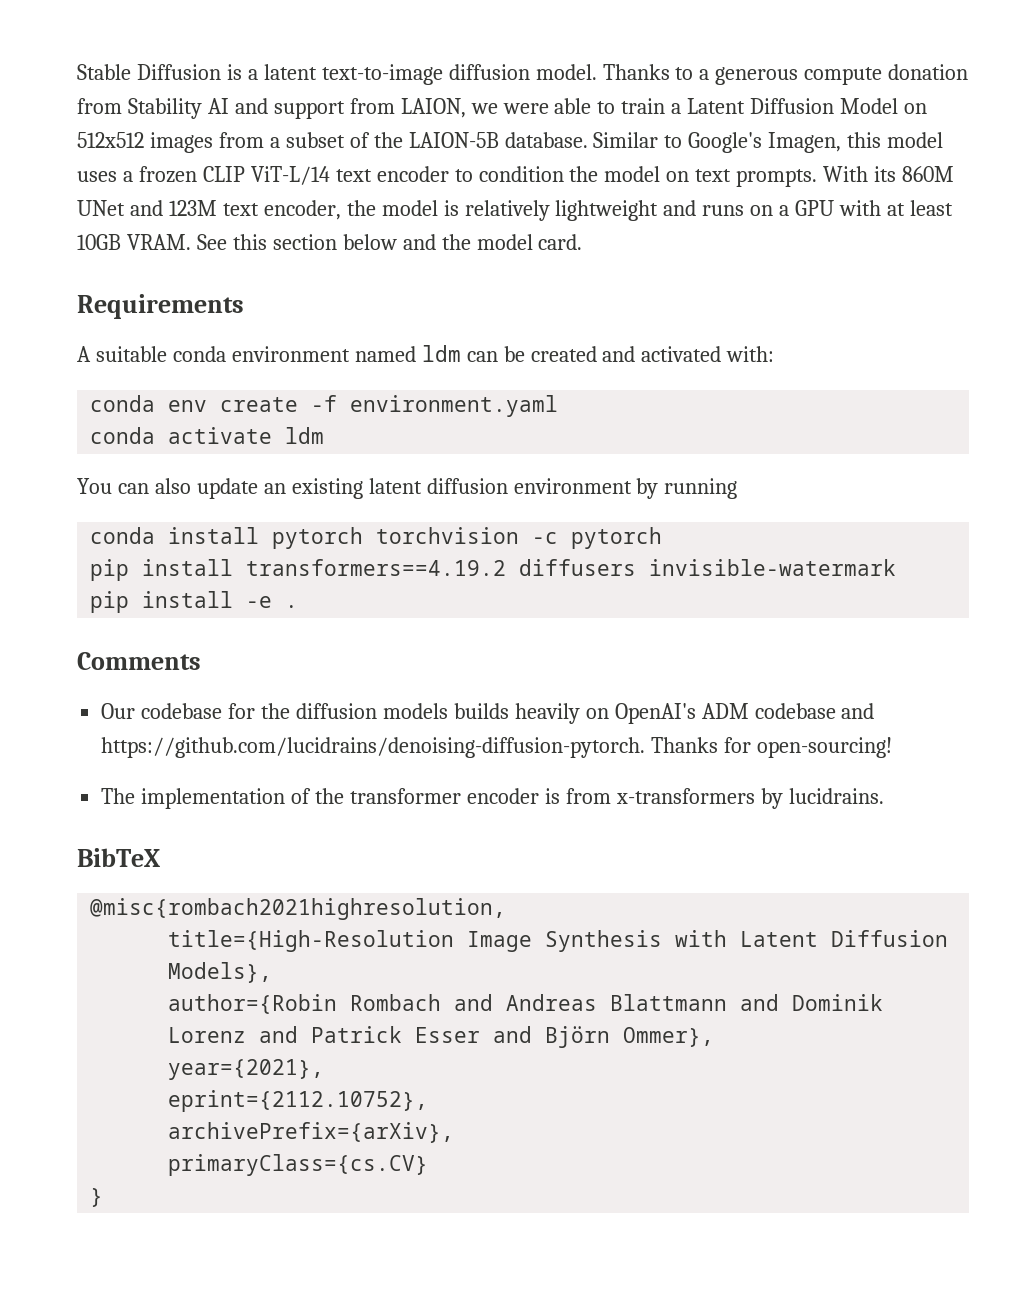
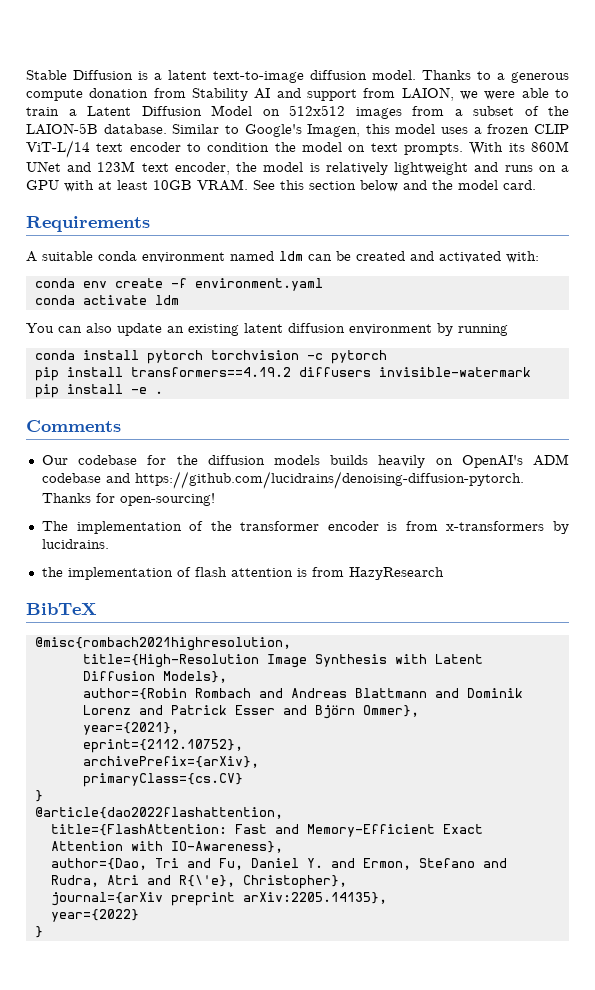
+ the implementation of flash attention is from HazyResearch
+ @article{dao2022flashattention,
+ title={FlashAttention: Fast and Memory-Efficient Exact Attention with IO-Awareness},
+ author={Dao, Tri and Fu, Daniel Y. and Ermon, Stefano and Rudra, Atri and R{\'e}, Christopher},
+ journal={arXiv preprint arXiv:2205.14135},
+ year={2022}
+ }

